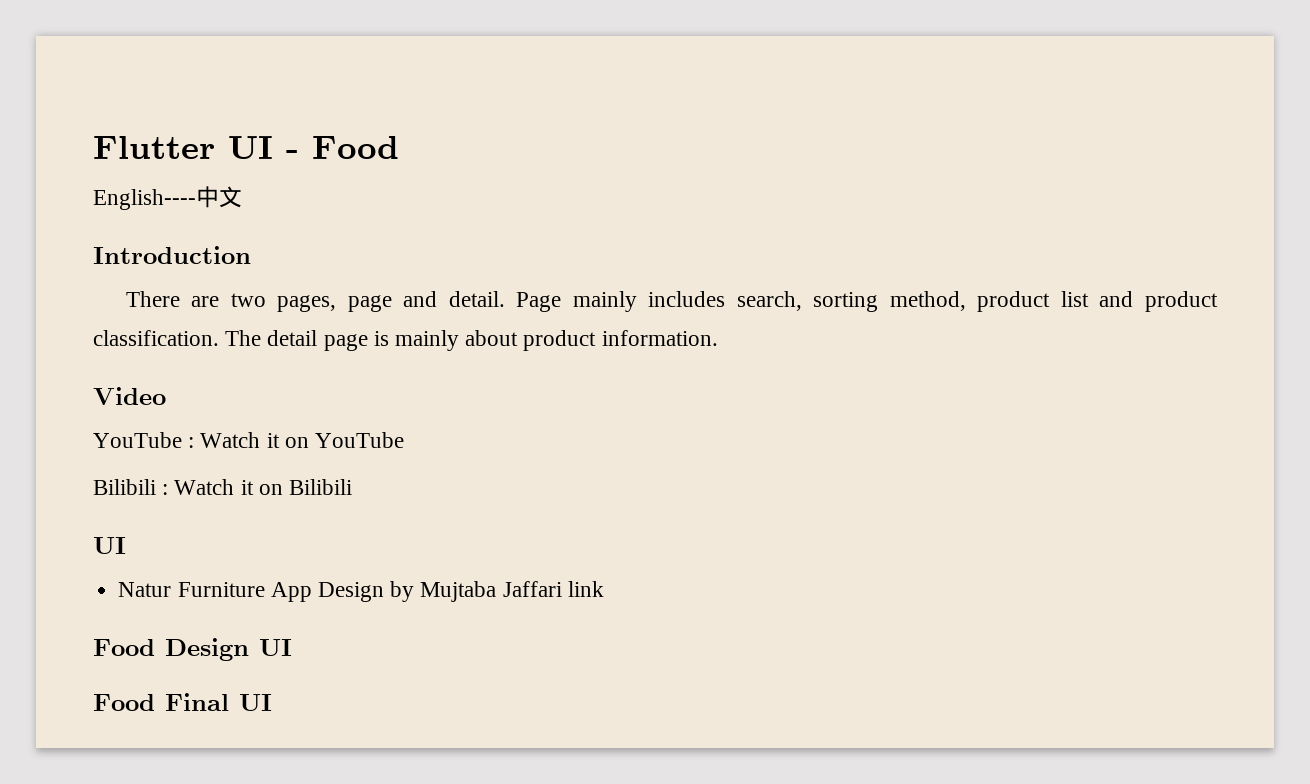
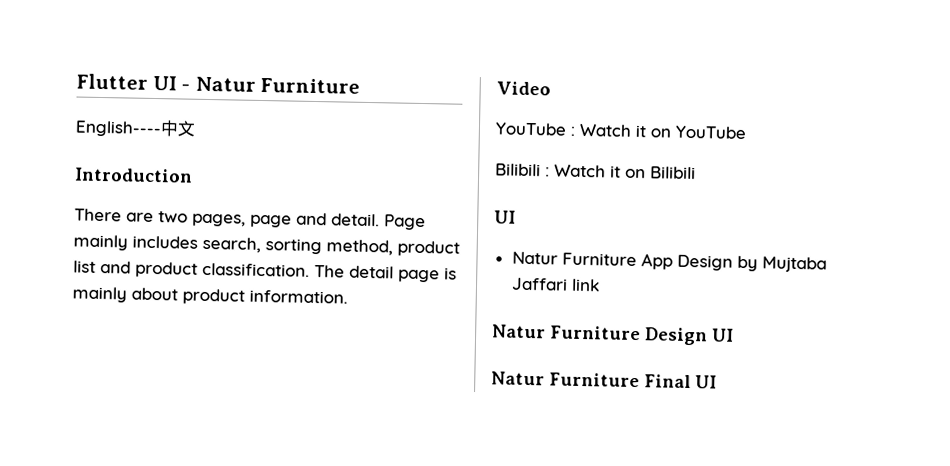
- Flutter UI - Food
+ Flutter UI - Natur Furniture
- Food Design UI
+ Natur Furniture Design UI
- Food Final UI
+ Natur Furniture Final UI

